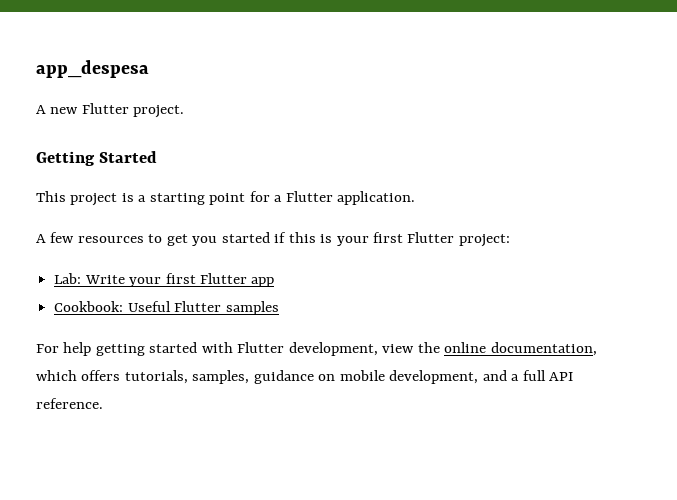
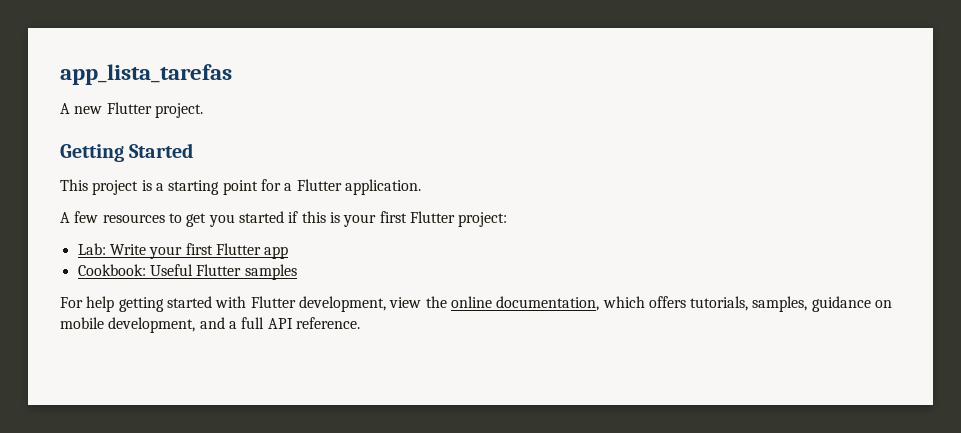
- app_despesa
+ app_lista_tarefas

